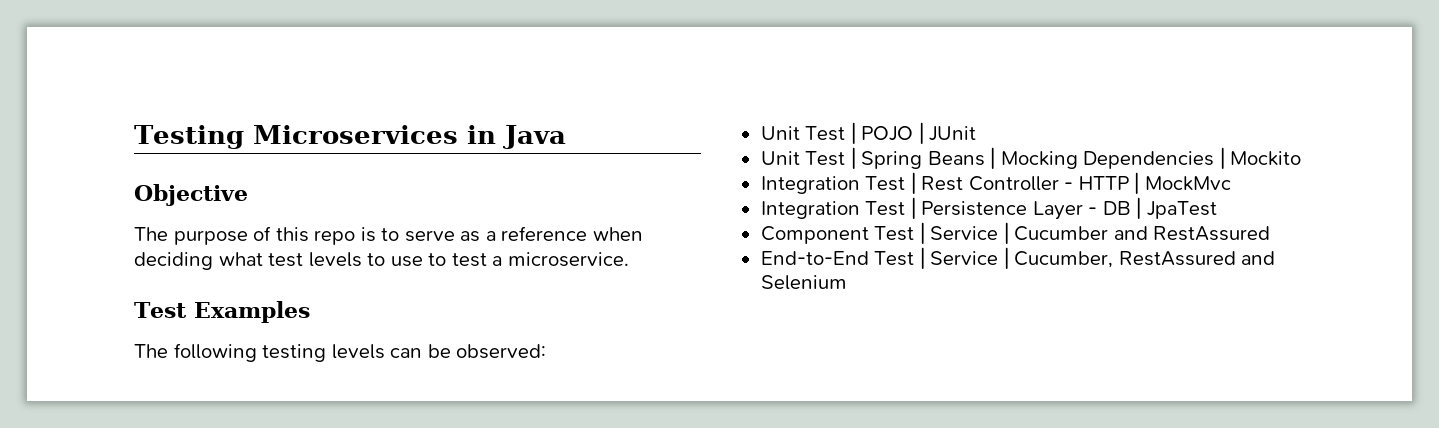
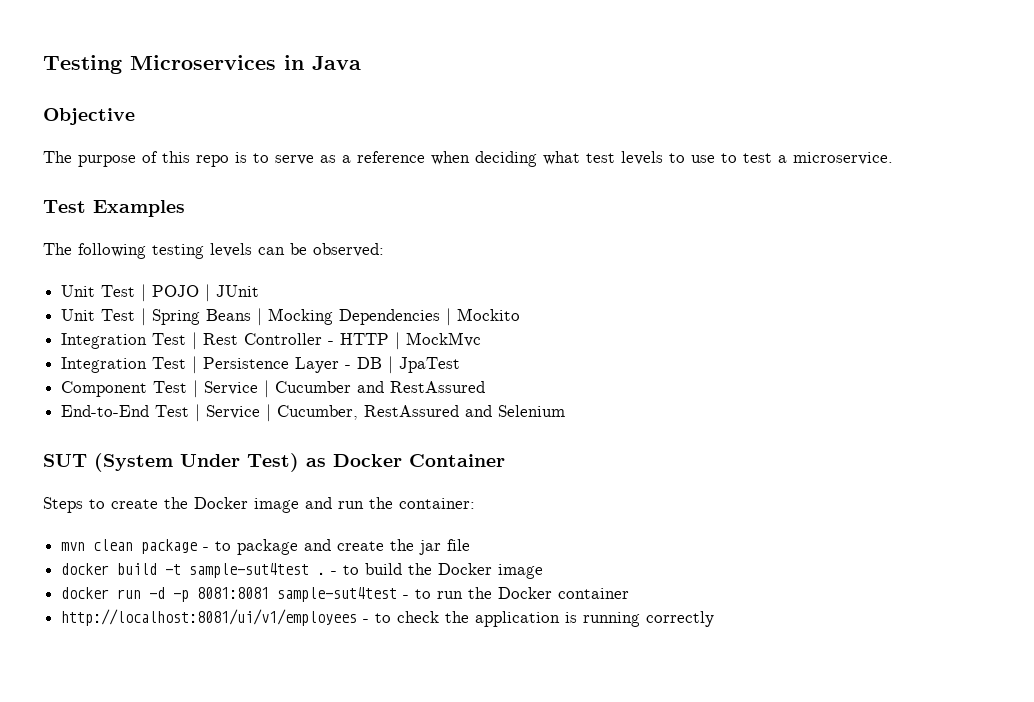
+ SUT (System Under Test) as Docker Container
+ Steps to create the Docker image and run the container:
+ mvn clean package - to package and create the jar file
+ docker build -t sample-sut4test . - to build the Docker image
+ docker run -d -p 8081:8081 sample-sut4test - to run the Docker container
+ http://localhost:8081/ui/v1/employees - to check the application is running correctly

